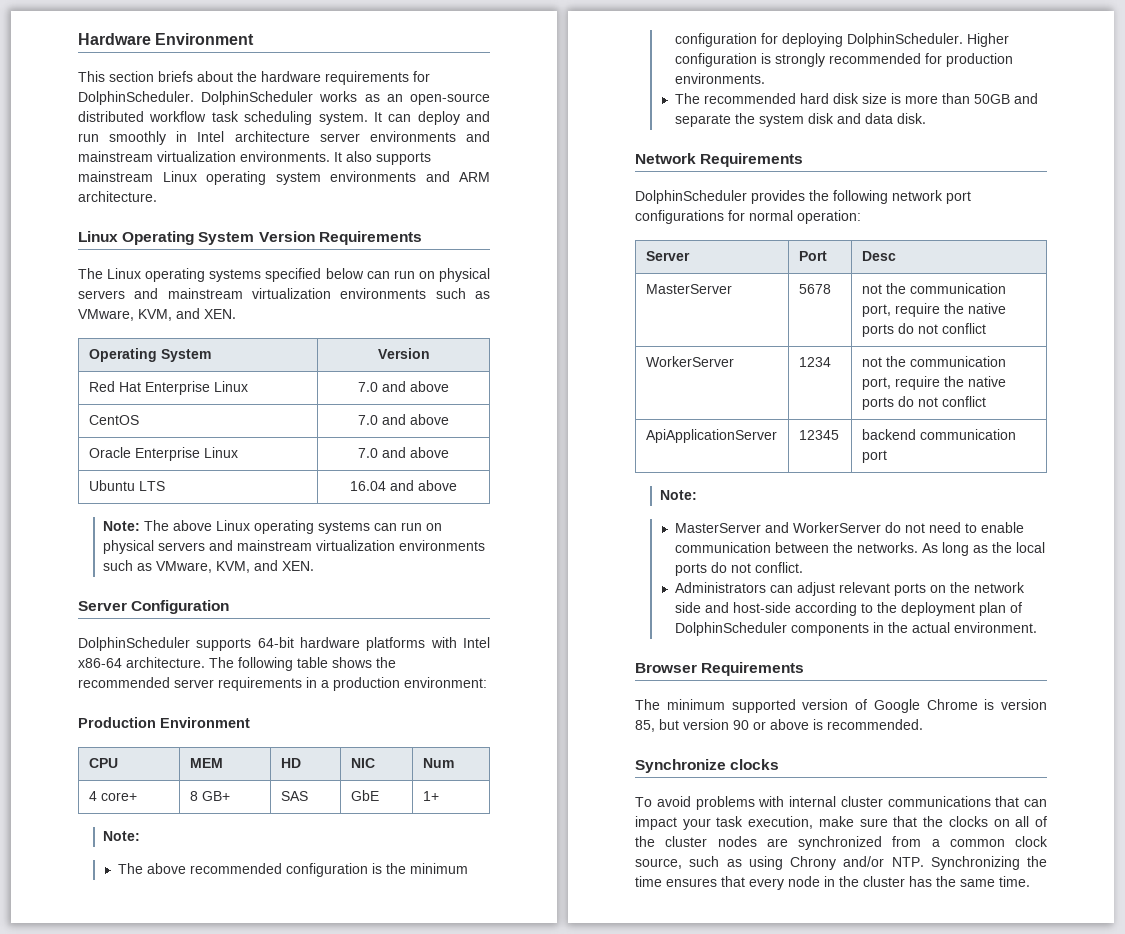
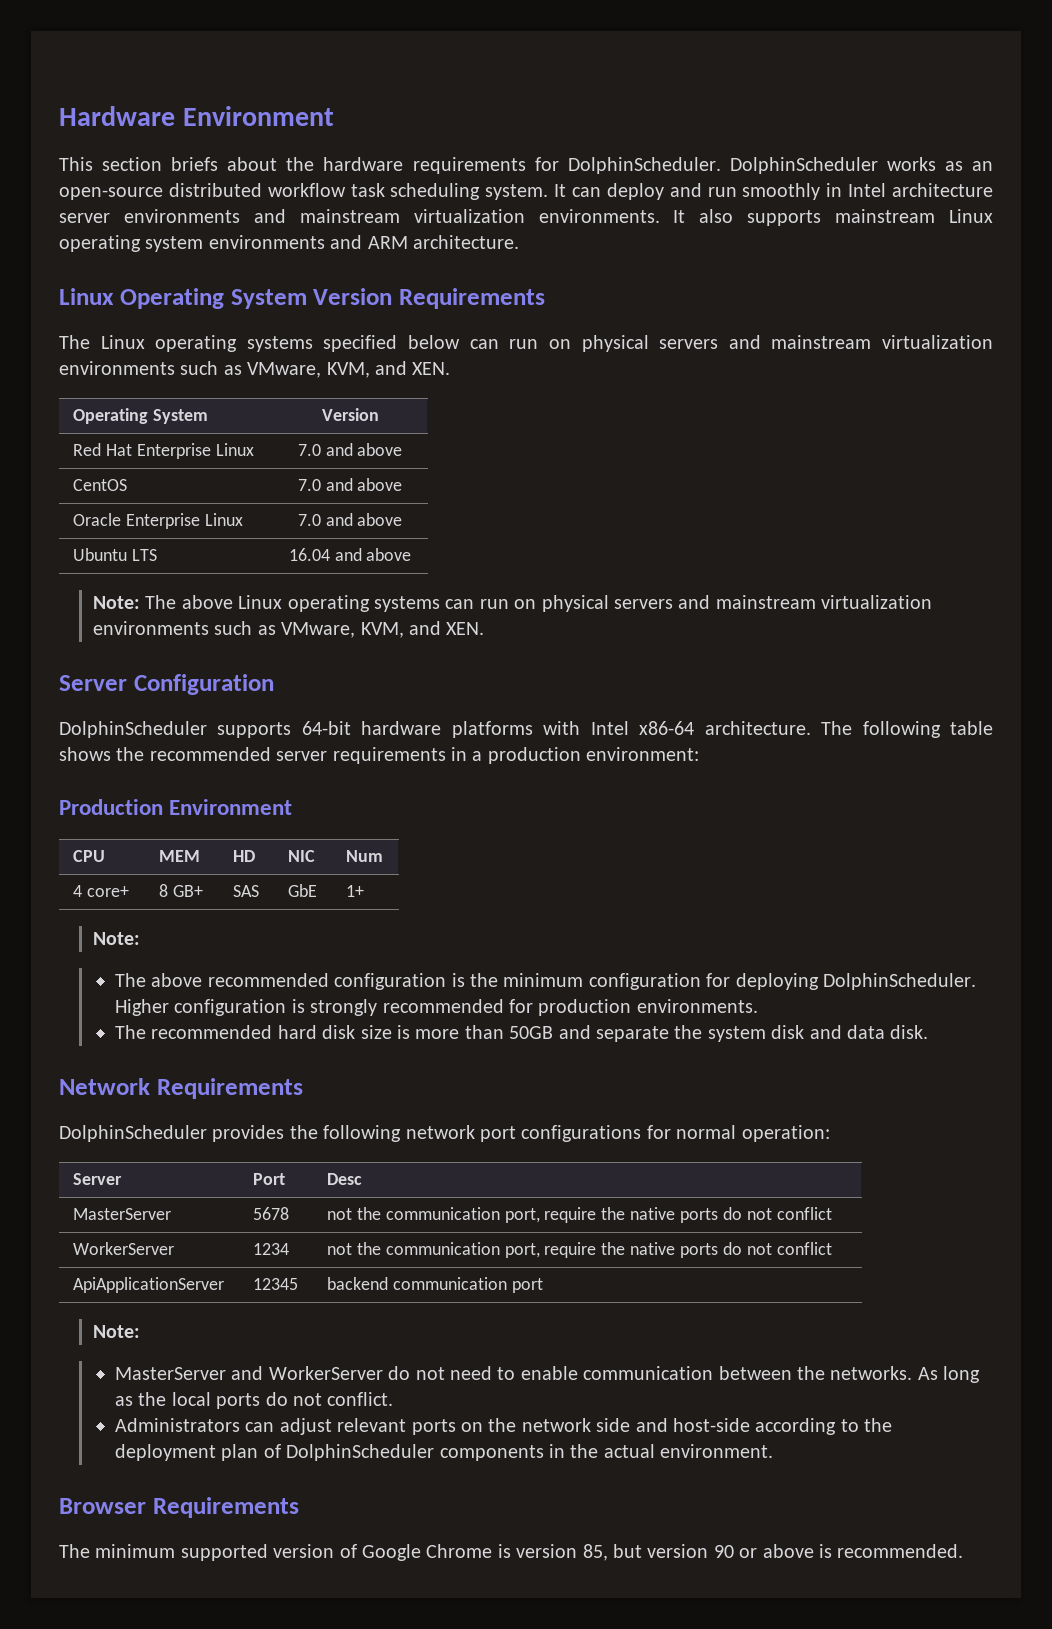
- Synchronize clocks
- To avoid problems with internal cluster communications that can impact your task execution, make sure that the clocks on all of the cluster nodes are synchronized from a common clock source, such as using Chrony and/or NTP. Synchronizing the time ensures that every node in the cluster has the same time.

